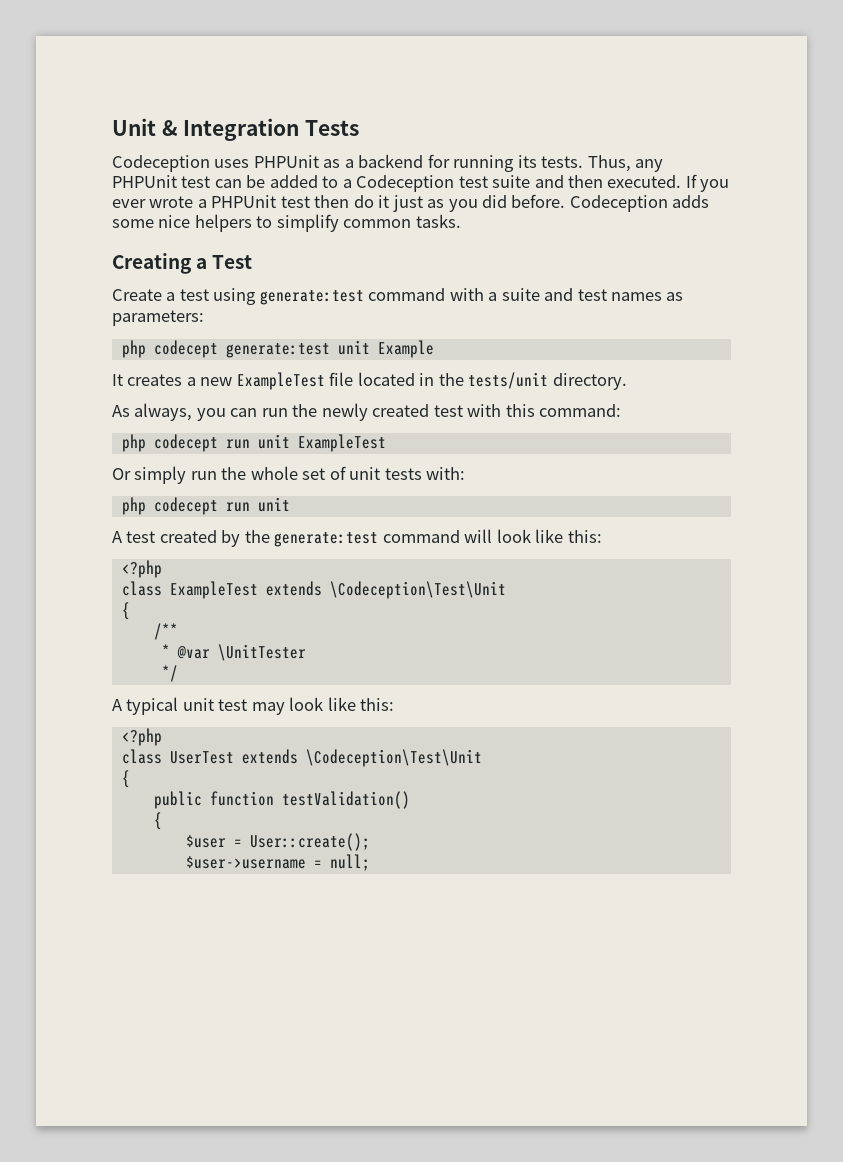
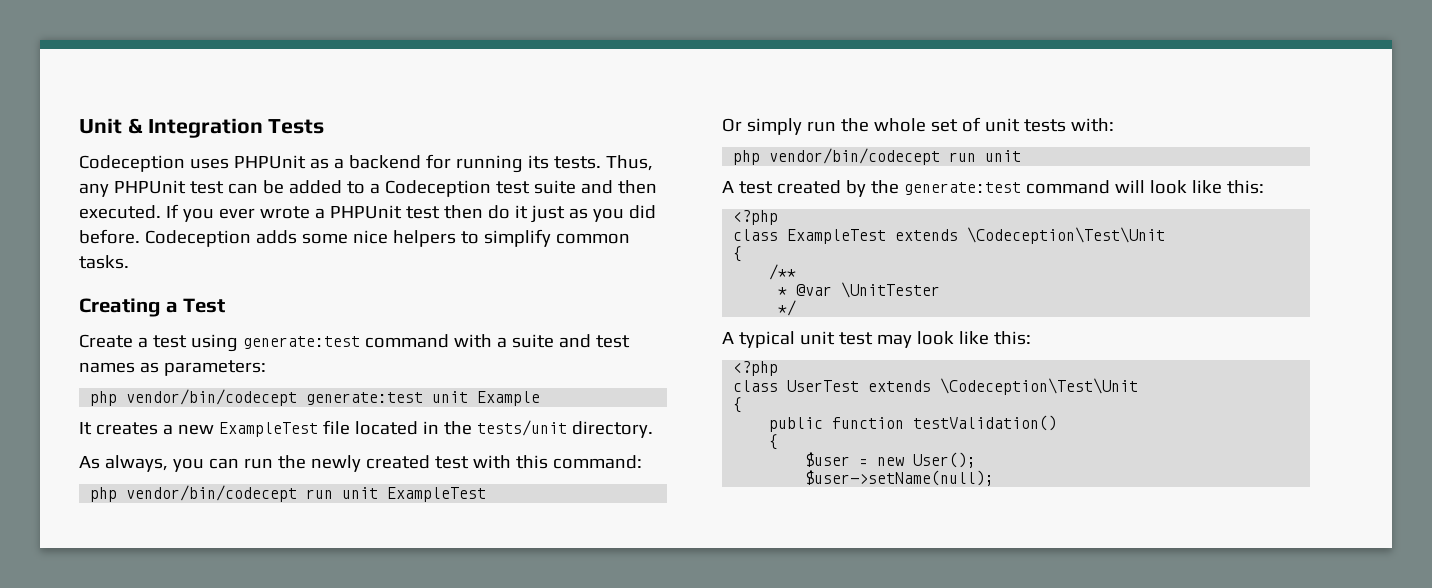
- php codecept generate:test unit Example
+ php vendor/bin/codecept generate:test unit Example
- php codecept run unit ExampleTest
+ php vendor/bin/codecept run unit ExampleTest
  Or simply run the whole set of unit tests with:
- php codecept run unit
+ php vendor/bin/codecept run unit
- $user = User::create();
- $user->username = null;
+ $user = new User();
+ $user->setName(null);

